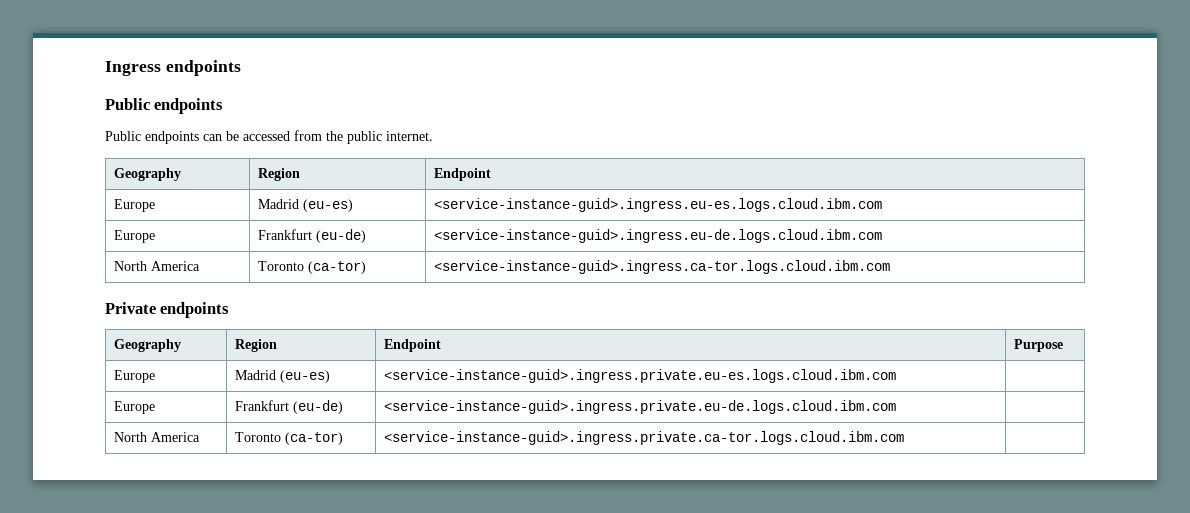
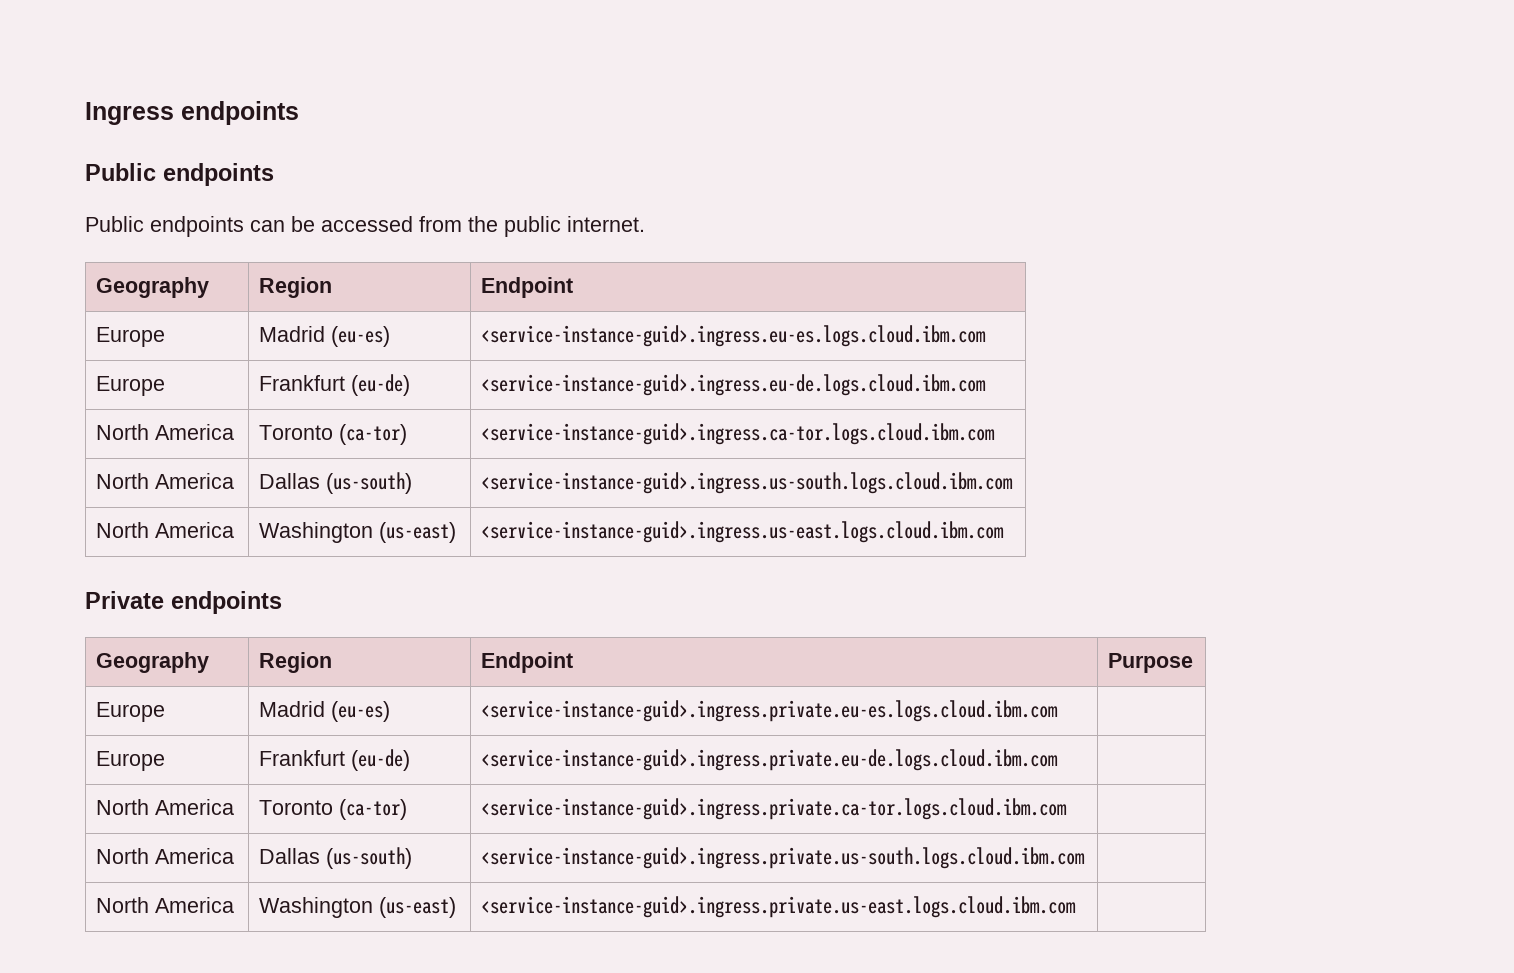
+ North America | Dallas (us-south) | <service-instance-guid>.ingress.us-south.logs.cloud.ibm.com
+ North America | Washington (us-east) | <service-instance-guid>.ingress.us-east.logs.cloud.ibm.com
+ North America | Dallas (us-south) | <service-instance-guid>.ingress.private.us-south.logs.cloud.ibm.com |
+ North America | Washington (us-east) | <service-instance-guid>.ingress.private.us-east.logs.cloud.ibm.com |

